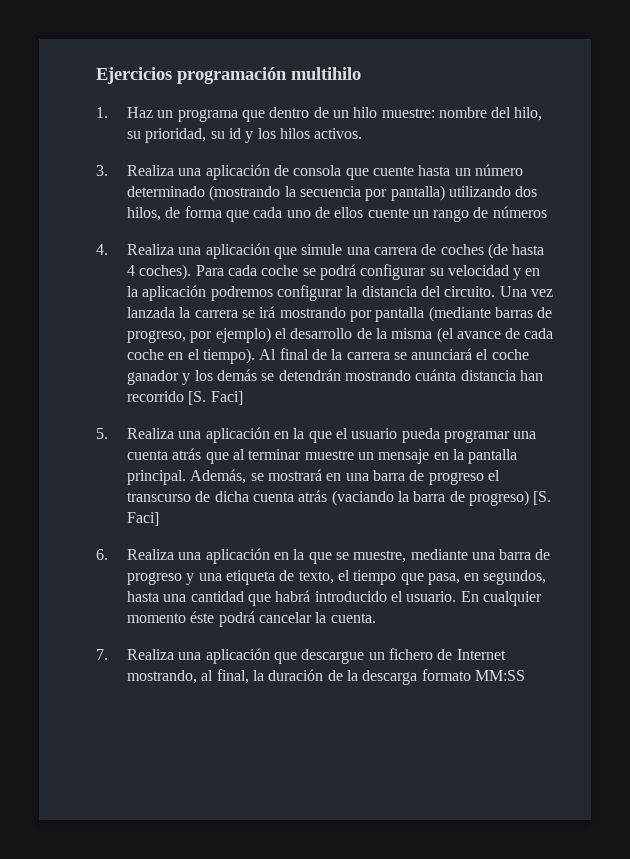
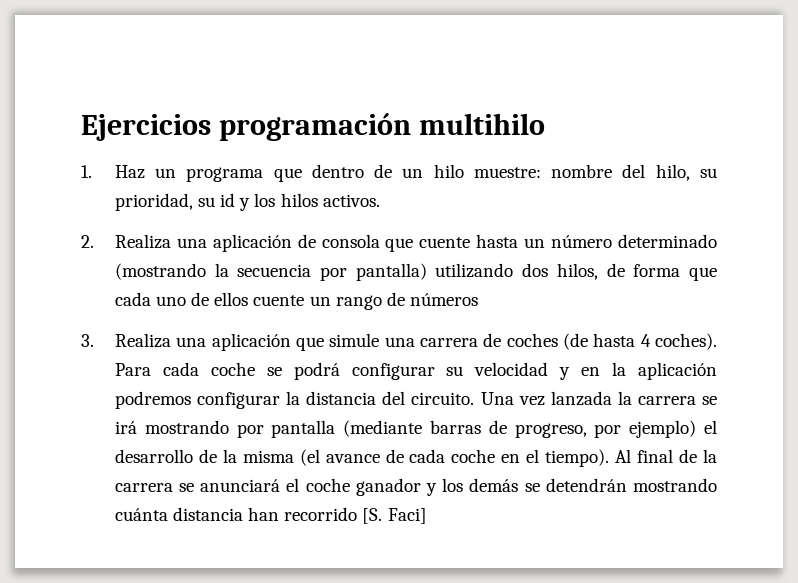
- 3. Realiza una aplicación de consola que cuente hasta un número determinado (mostrando la secuencia por pantalla) utilizando dos hilos, de forma que cada uno de ellos cuente un rango de números
+ 2. Realiza una aplicación de consola que cuente hasta un número determinado (mostrando la secuencia por pantalla) utilizando dos hilos, de forma que cada uno de ellos cuente un rango de números
- 4. Realiza una aplicación que simule una carrera de coches (de hasta 4 coches).
+ 3. Realiza una aplicación que simule una carrera de coches (de hasta 4 coches).
- 5. Realiza una aplicación en la que el usuario pueda programar una cuenta atrás que al terminar muestre un mensaje en la pantalla principal. Además, se mostrará en una barra de progreso el transcurso de dicha cuenta atrás (vaciando la barra de progreso) [S. Faci]
- 6. Realiza una aplicación en la que se muestre, mediante una barra de progreso y una etiqueta de texto, el tiempo que pasa, en segundos, hasta una cantidad que habrá introducido el usuario. En cualquier momento éste podrá cancelar la cuenta.
- 7. Realiza una aplicación que descargue un fichero de Internet mostrando, al final, la duración de la descarga formato MM:SS

